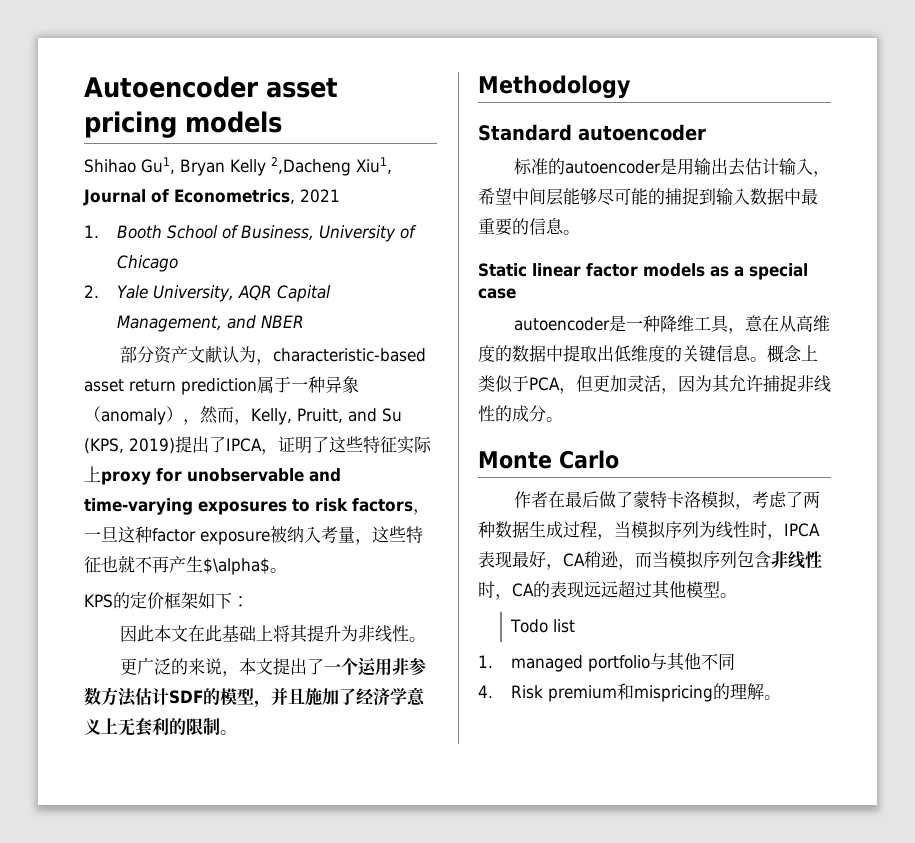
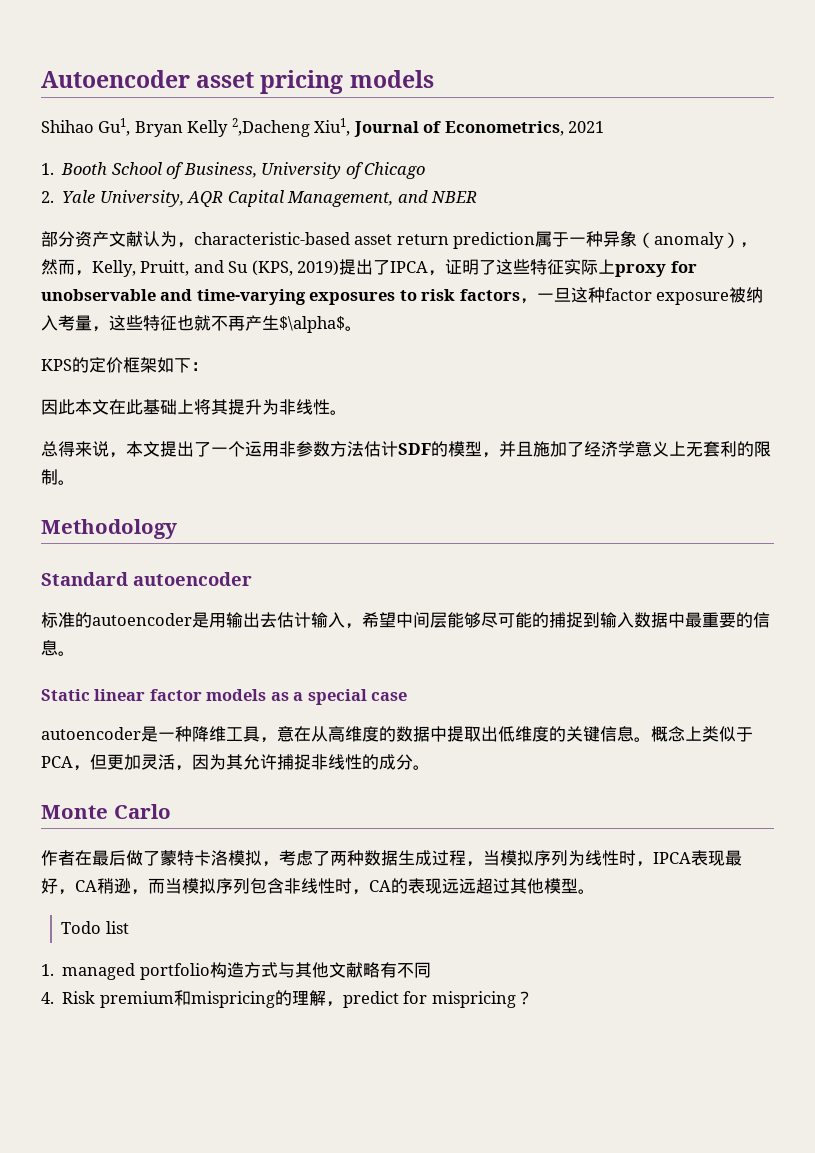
- 更广泛的来说，本文提出了一个运用非参数方法估计SDF的模型，并且施加了经济学意义上无套利的限制。
+ 总得来说，本文提出了一个运用非参数方法估计SDF的模型，并且施加了经济学意义上无套利的限制。
- 1. managed portfolio与其他不同
+ 1. managed portfolio构造方式与其他文献略有不同
- 4. Risk premium和mispricing的理解。
+ 4. Risk premium和mispricing的理解，predict for mispricing？

